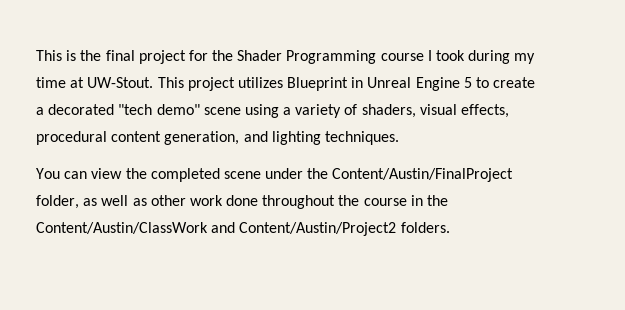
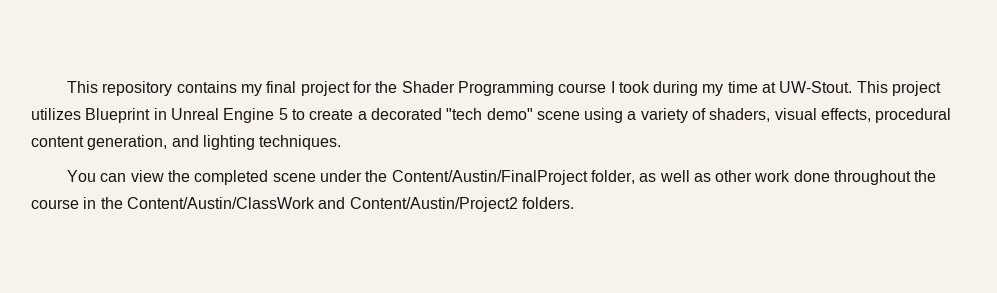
- This is the final project for the Shader Programming course I took during my time at UW-Stout.
+ This repository contains my final project for the Shader Programming course I took during my time at UW-Stout.

